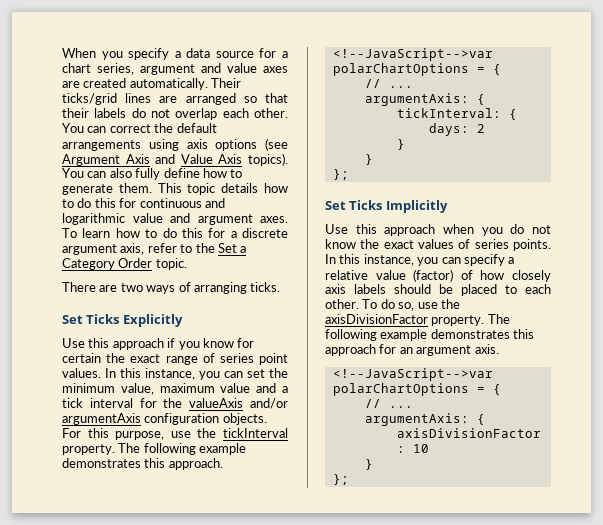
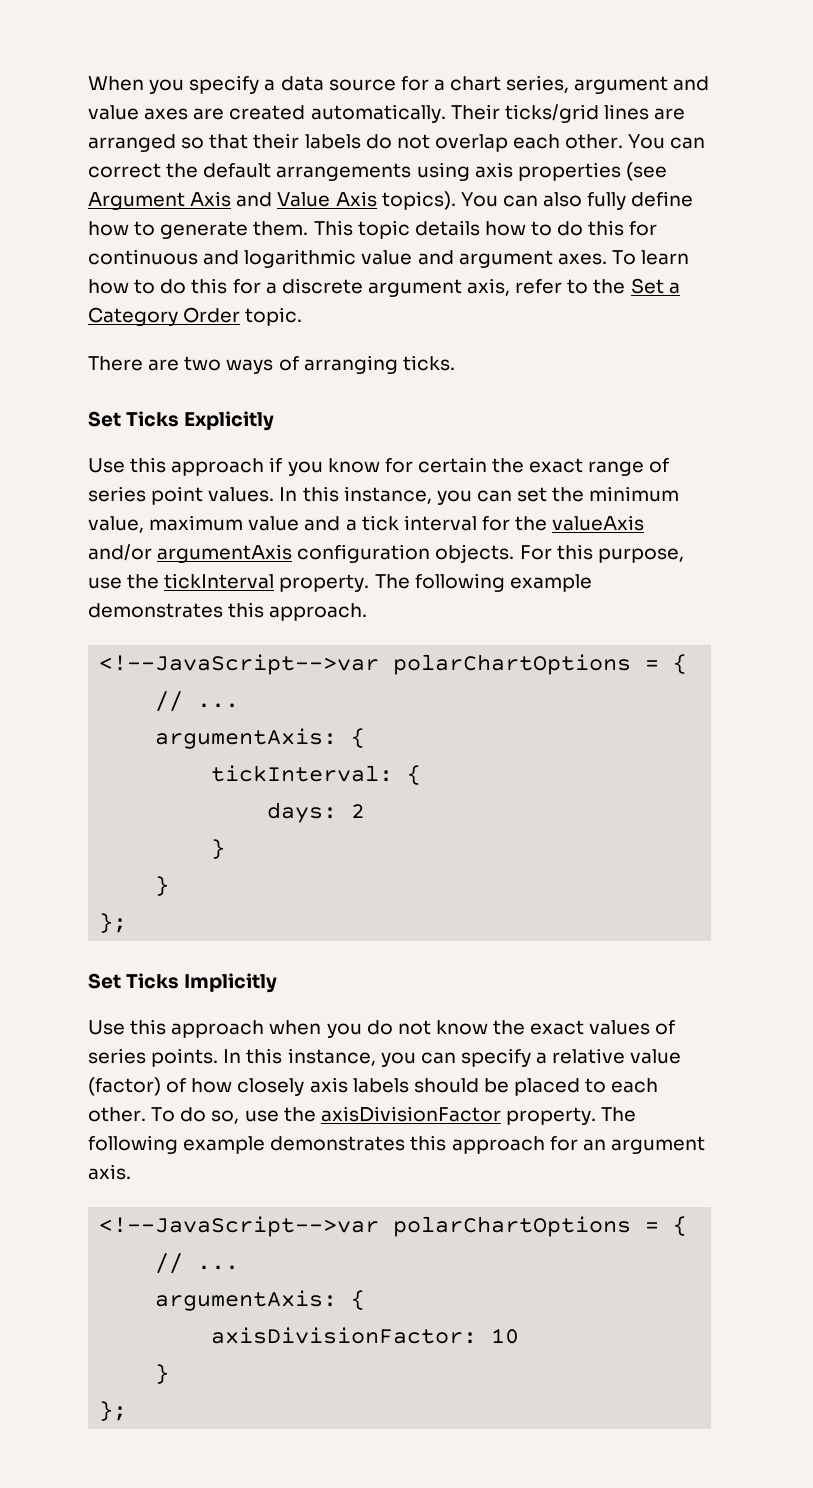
- You can correct the default arrangements using axis options (see Argument Axis and Value Axis topics).
+ You can correct the default arrangements using axis properties (see Argument Axis and Value Axis topics).

